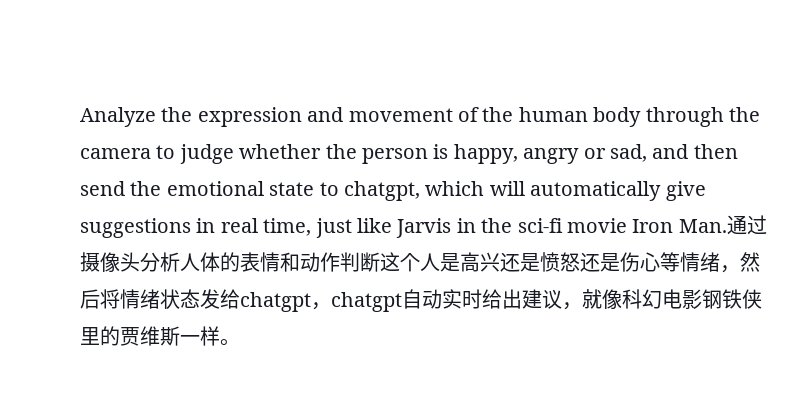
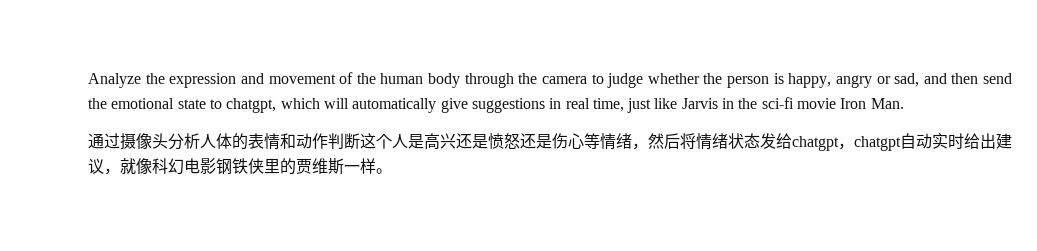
- Analyze the expression and movement of the human body through the camera to judge whether the person is happy, angry or sad, and then send the emotional state to chatgpt, which will automatically give suggestions in real time, just like Jarvis in the sci-fi movie Iron Man.通过摄像头分析人体的表情和动作判断这个人是高兴还是愤怒还是伤心等情绪，然后将情绪状态发给chatgpt，chatgpt自动实时给出建议，就像科幻电影钢铁侠里的贾维斯一样。
+ Analyze the expression and movement of the human body through the camera to judge whether the person is happy, angry or sad, and then send the emotional state to chatgpt, which will automatically give suggestions in real time, just like Jarvis in the sci-fi movie Iron Man.
+ 通过摄像头分析人体的表情和动作判断这个人是高兴还是愤怒还是伤心等情绪，然后将情绪状态发给chatgpt，chatgpt自动实时给出建议，就像科幻电影钢铁侠里的贾维斯一样。

